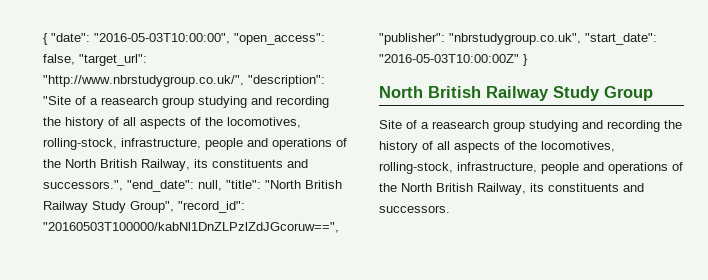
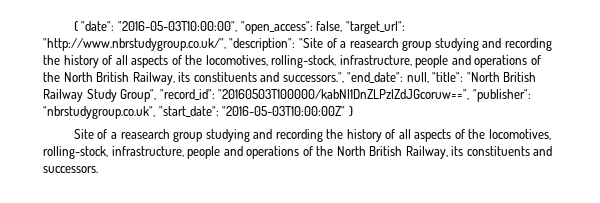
- North British Railway Study Group

